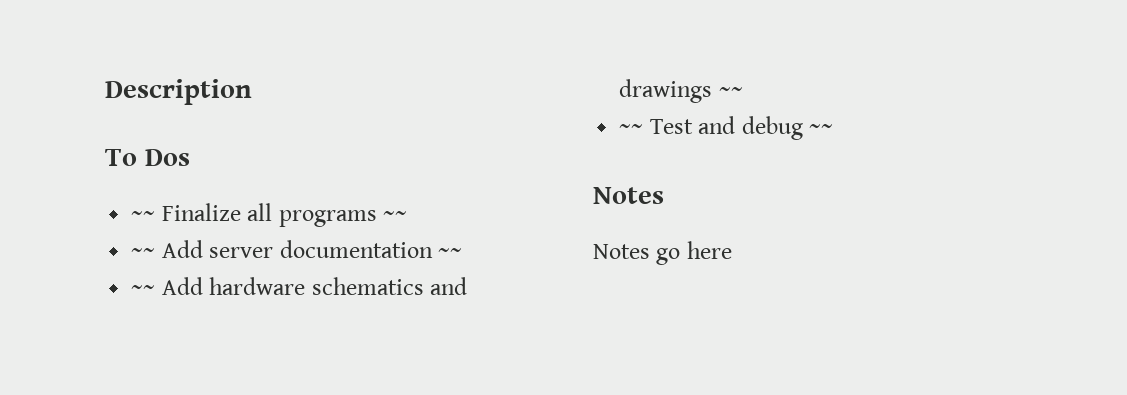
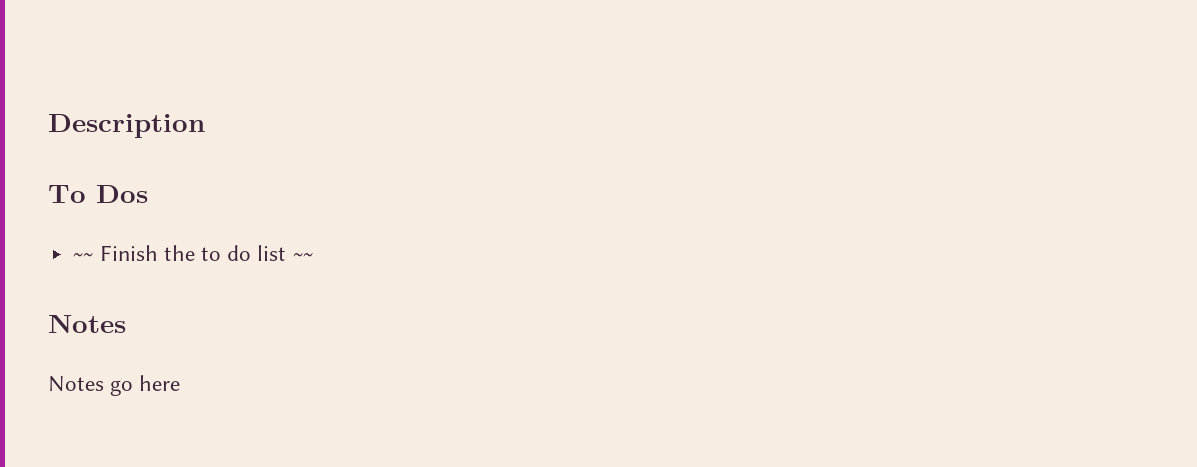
- ~~ Finalize all programs ~~
- ~~ Add server documentation ~~
- ~~ Add hardware schematics and drawings ~~
- ~~ Test and debug ~~
+ ~~ Finish the to do list ~~

